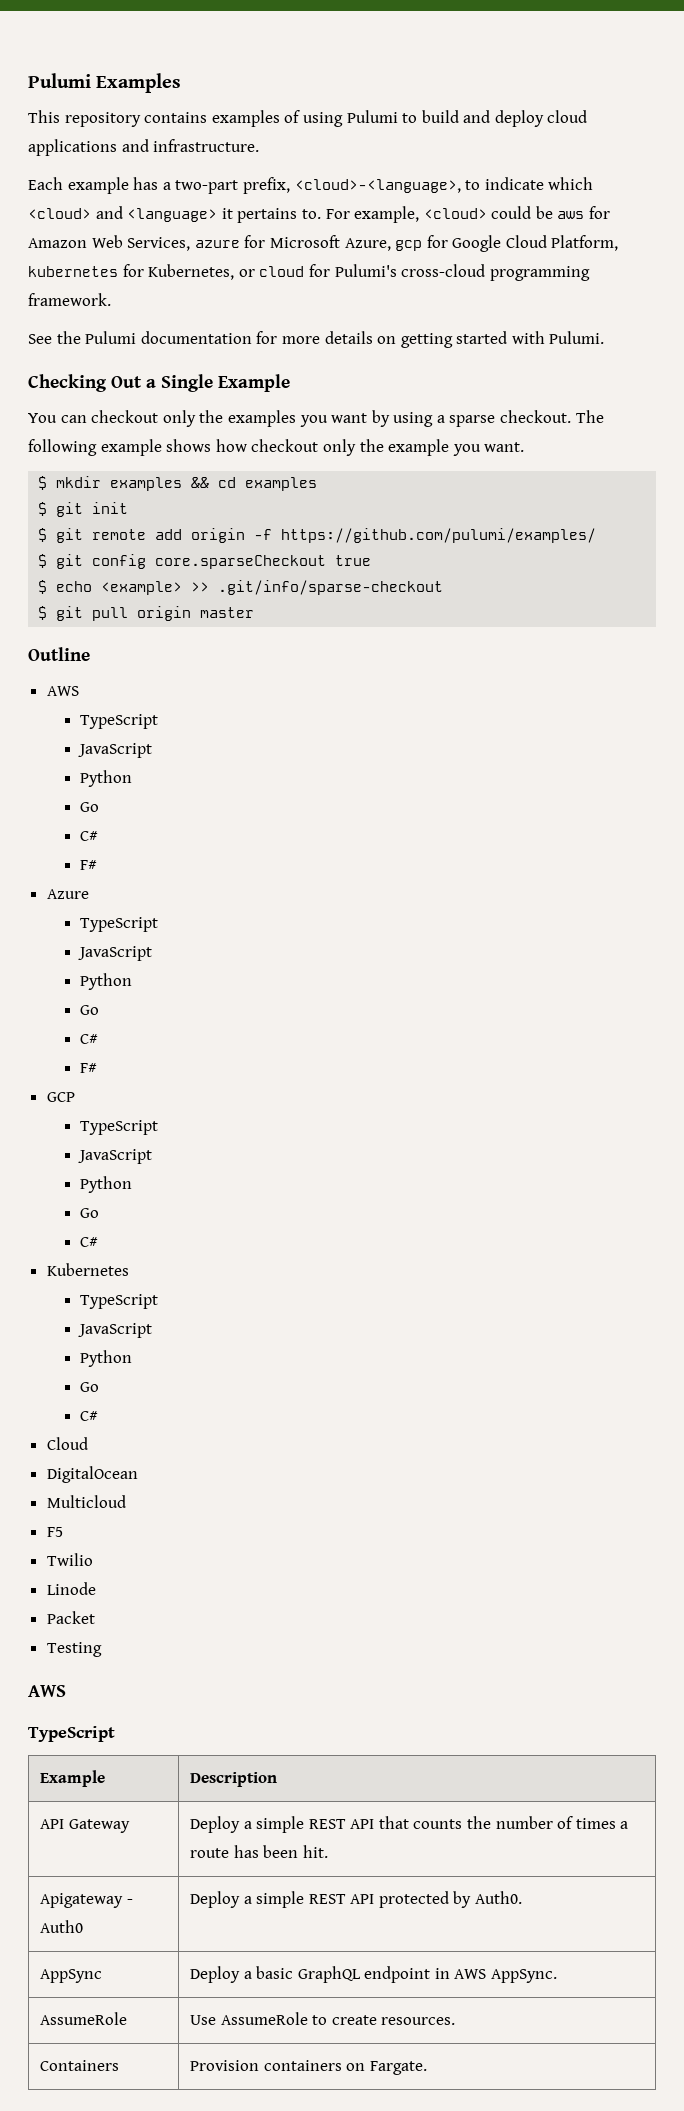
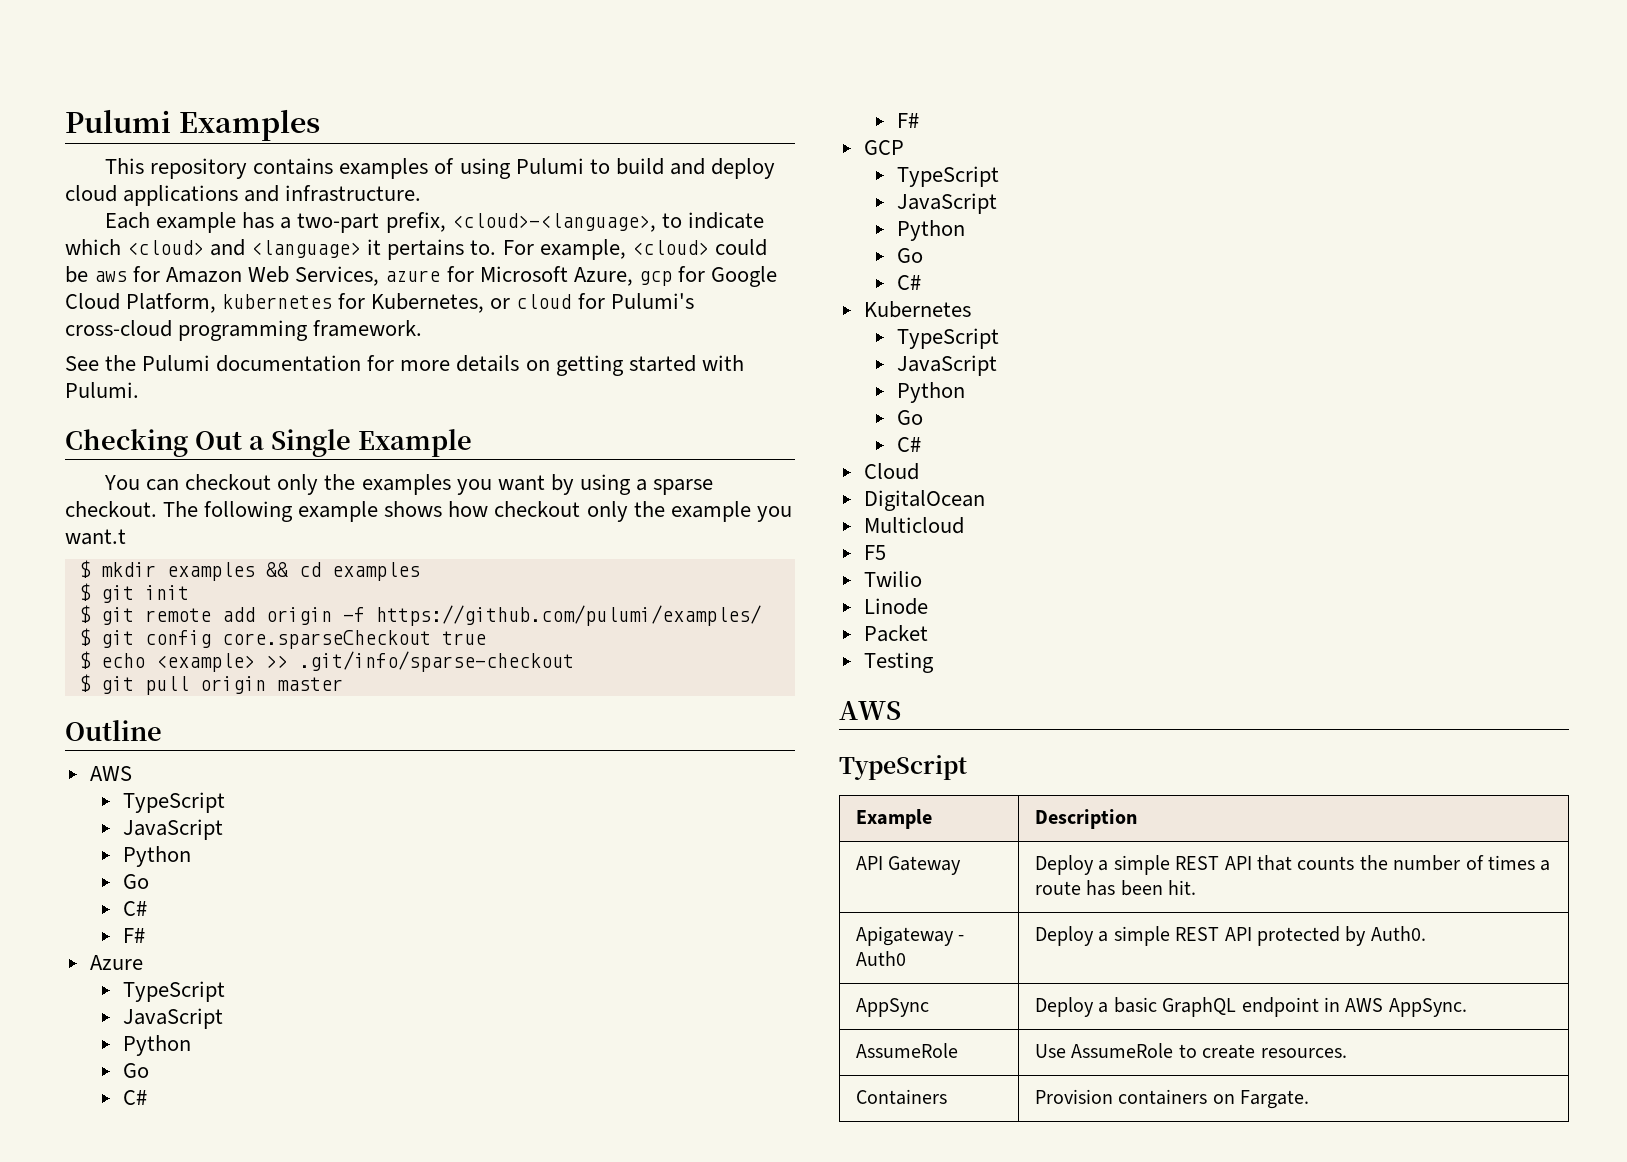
- The following example shows how checkout only the example you want.
+ The following example shows how checkout only the example you want.t

